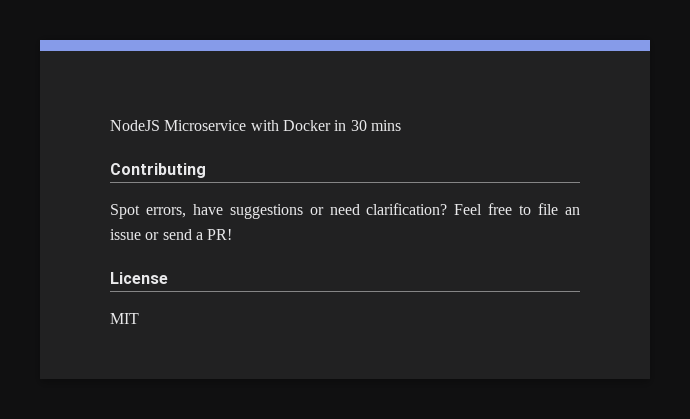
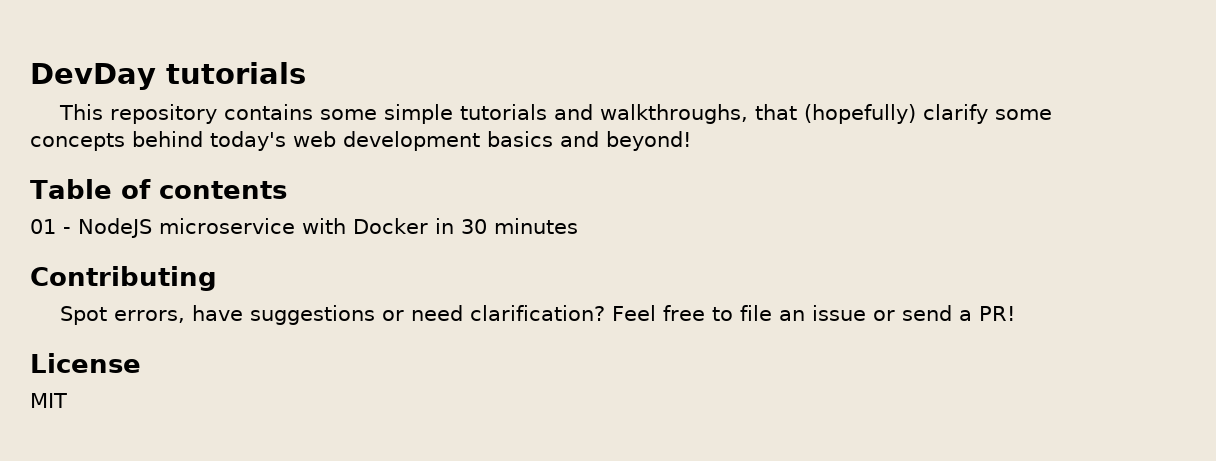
- NodeJS Microservice with Docker in 30 mins
+ DevDay tutorials
+ This repository contains some simple tutorials and walkthroughs, that (hopefully) clarify some concepts behind today's web development basics and beyond!
+ Table of contents
+ 01 - NodeJS microservice with Docker in 30 minutes

